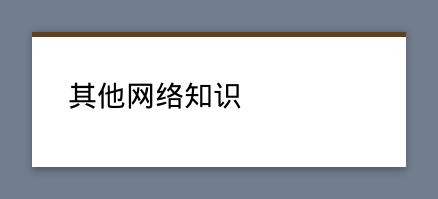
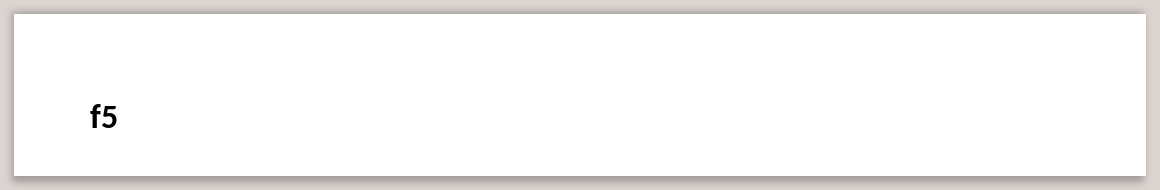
- 其他网络知识
+ f5

